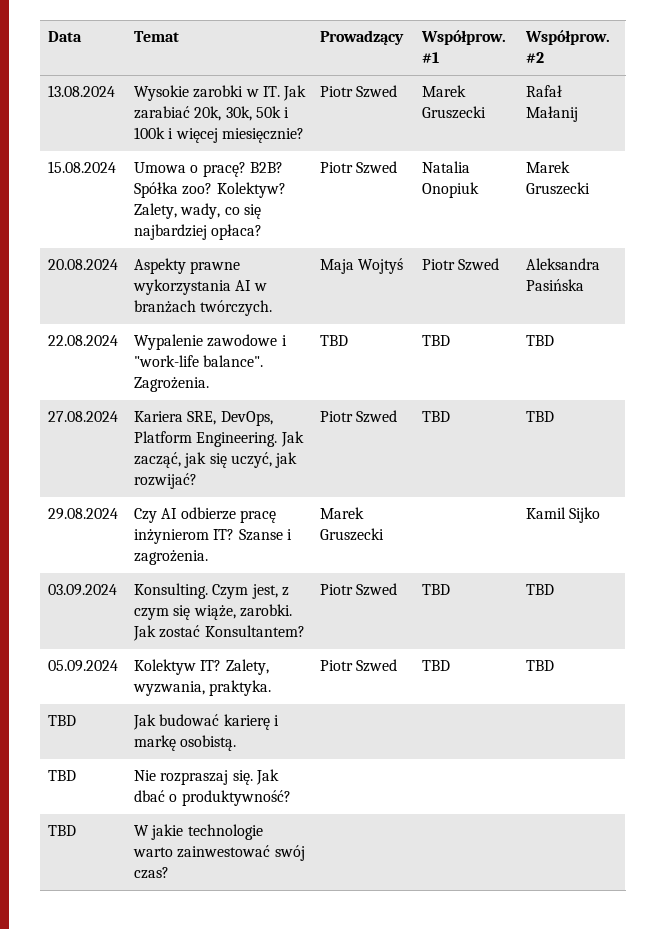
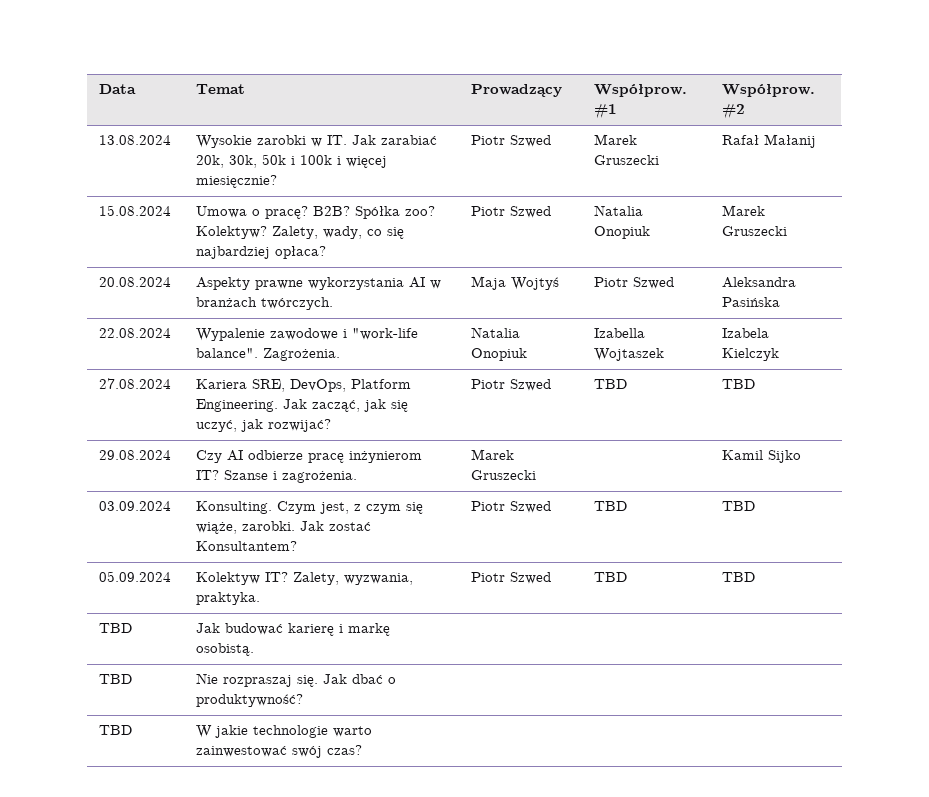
- 22.08.2024 | Wypalenie zawodowe i "work-life balance". Zagrożenia. | TBD | TBD | TBD
+ 22.08.2024 | Wypalenie zawodowe i "work-life balance". Zagrożenia. | Natalia Onopiuk | Izabella Wojtaszek | Izabela Kielczyk

